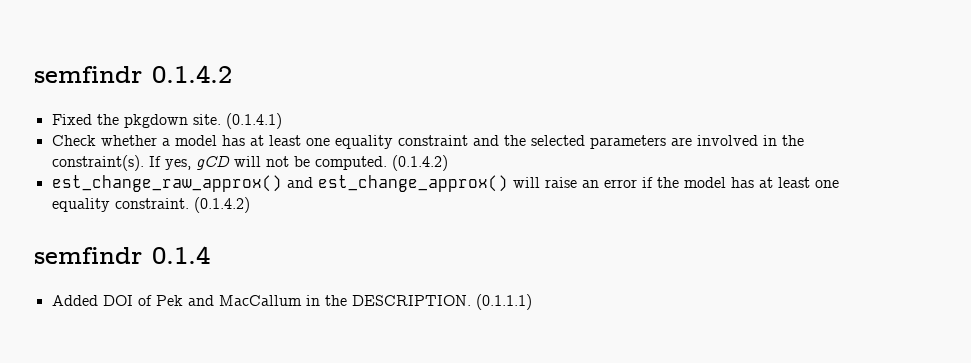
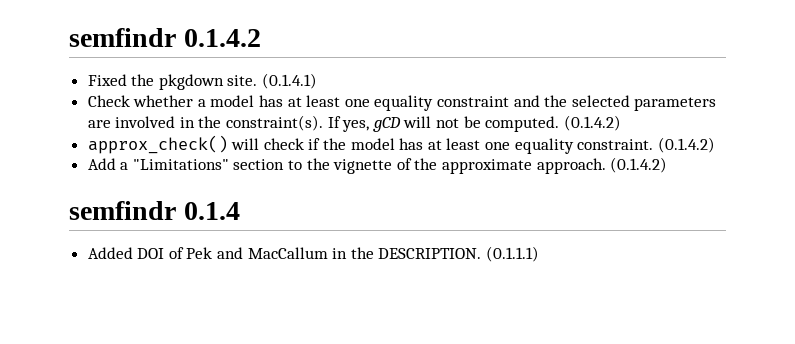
- est_change_raw_approx() and est_change_approx() will raise an error if the model has at least one equality constraint.
+ approx_check() will check if the model has at least one equality constraint.
+ Add a "Limitations" section to the vignette of the approximate approach. (0.1.4.2)

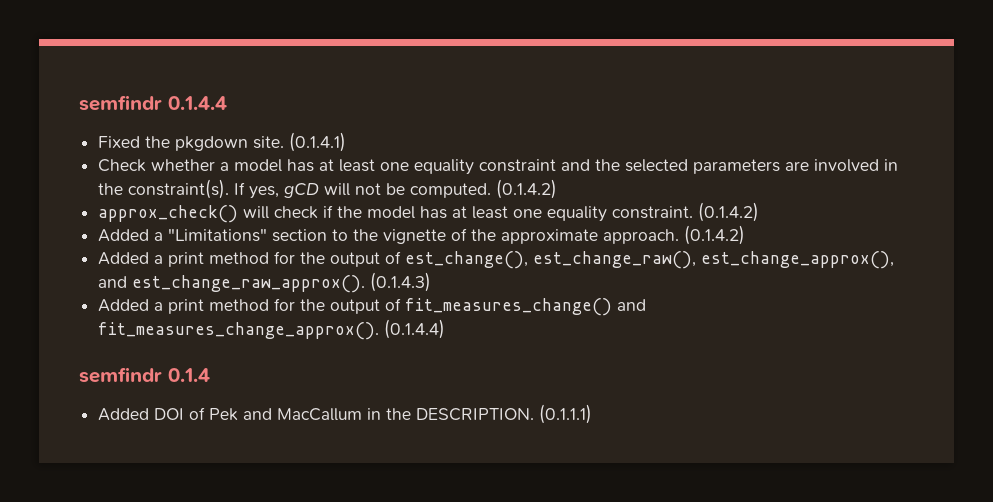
- semfindr 0.1.4.2
+ semfindr 0.1.4.4
- Add a "Limitations" section to the vignette of the approximate approach.
+ Added a "Limitations" section to the vignette of the approximate approach.
+ Added a print method for the output of est_change(), est_change_raw(), est_change_approx(), and est_change_raw_approx(). (0.1.4.3)
+ Added a print method for the output of fit_measures_change() and fit_measures_change_approx(). (0.1.4.4)

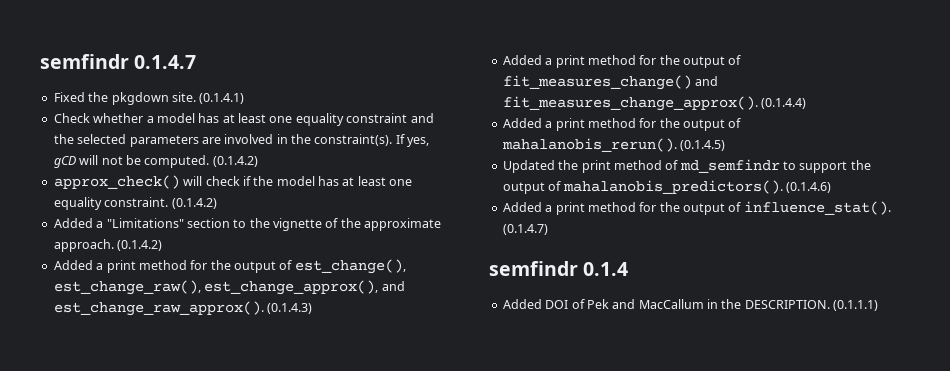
- semfindr 0.1.4.4
+ semfindr 0.1.4.7
+ Added a print method for the output of mahalanobis_rerun(). (0.1.4.5)
+ Updated the print method of md_semfindr to support the output of mahalanobis_predictors(). (0.1.4.6)
+ Added a print method for the output of influence_stat(). (0.1.4.7)

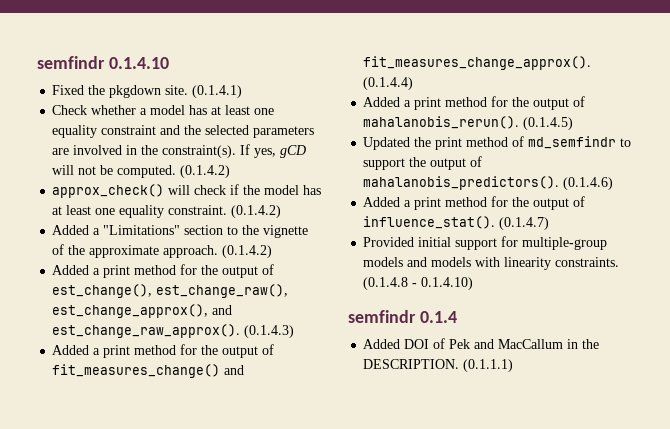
- semfindr 0.1.4.7
+ semfindr 0.1.4.10
+ Provided initial support for multiple-group models and models with linearity constraints. (0.1.4.8 - 0.1.4.10)

